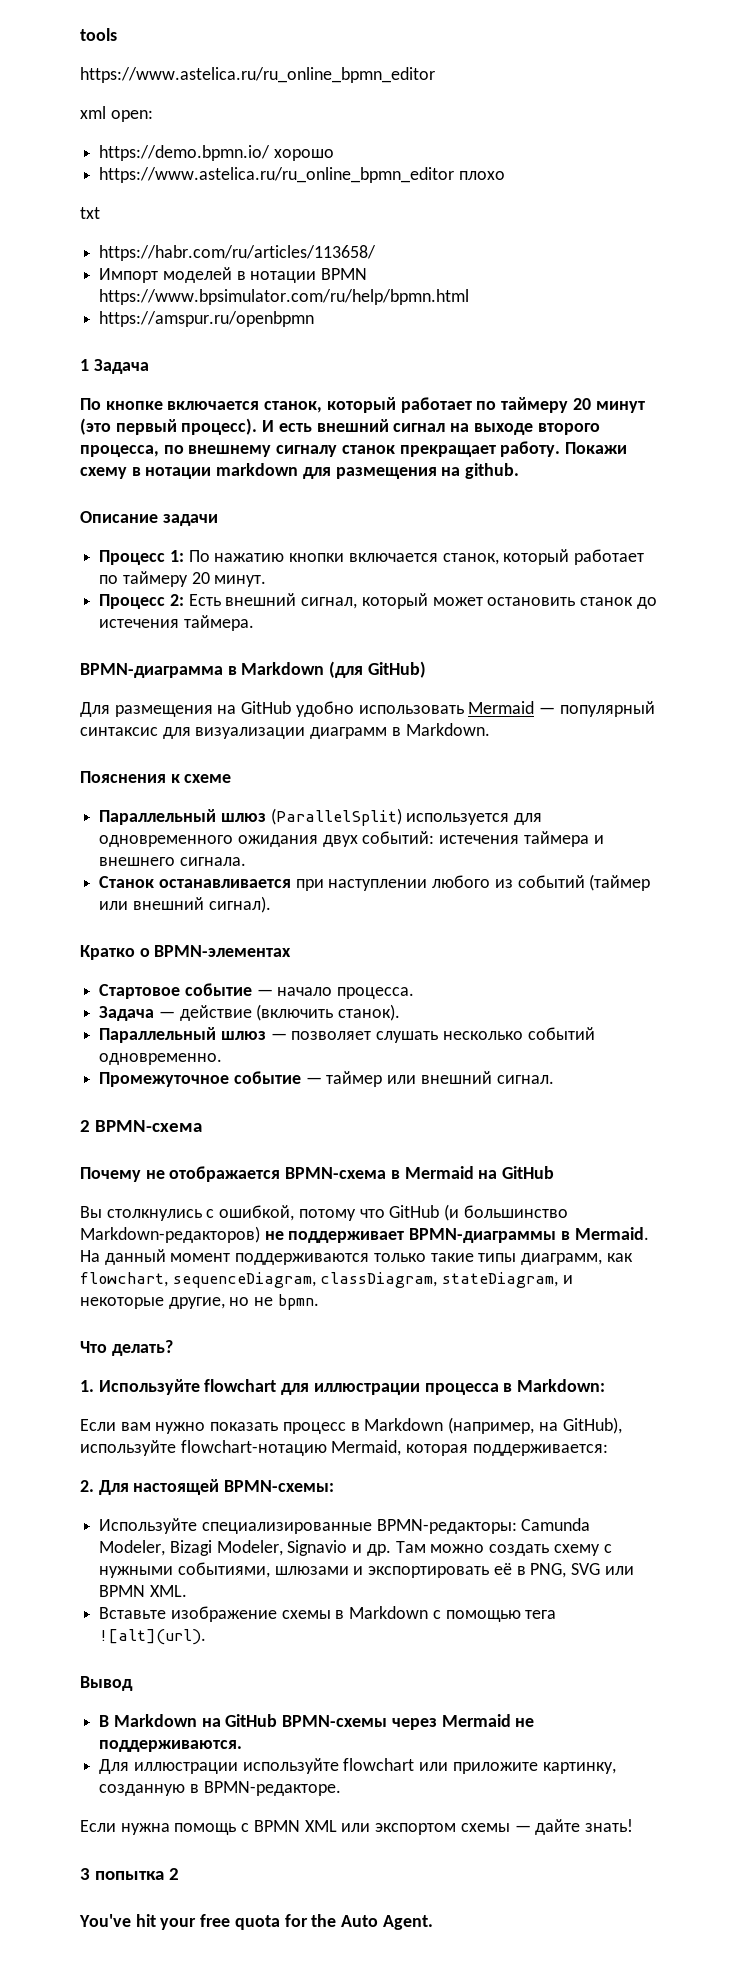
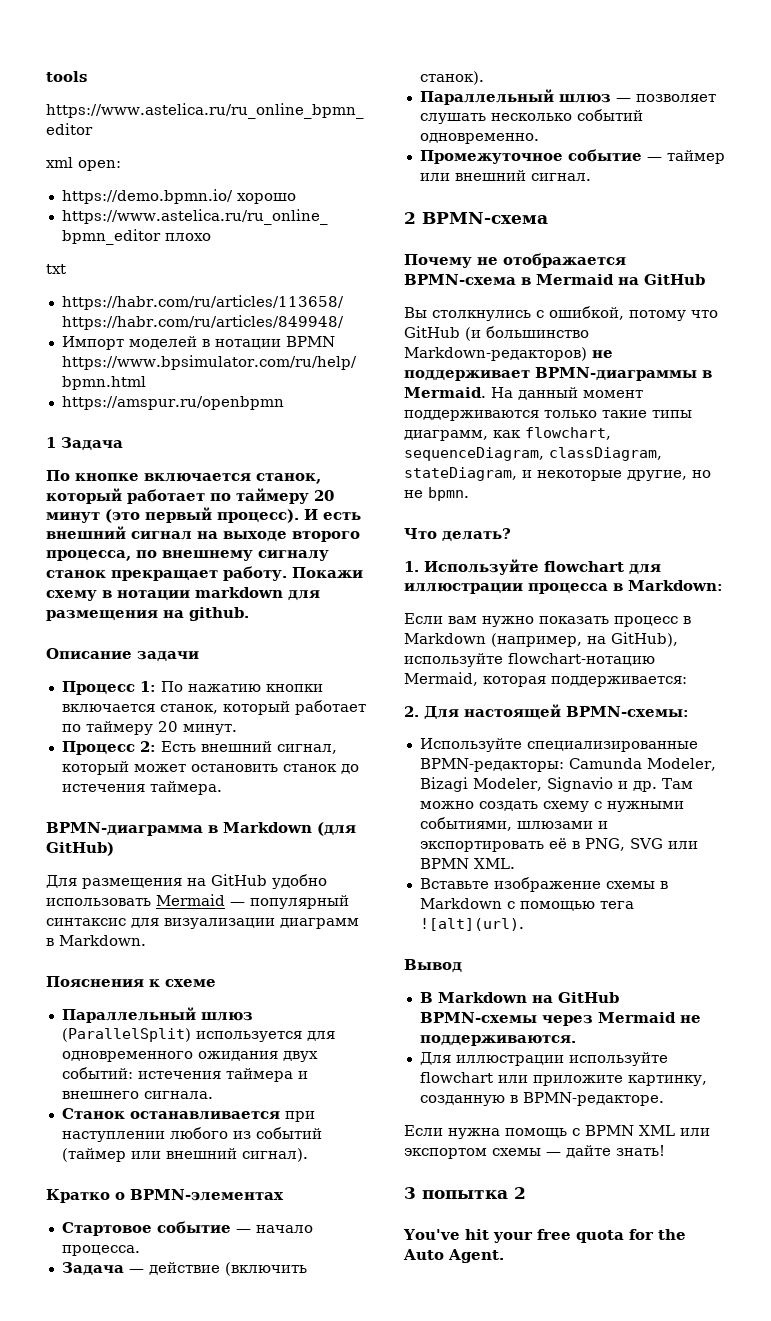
- https://habr.com/ru/articles/113658/
+ https://habr.com/ru/articles/113658/ https://habr.com/ru/articles/849948/

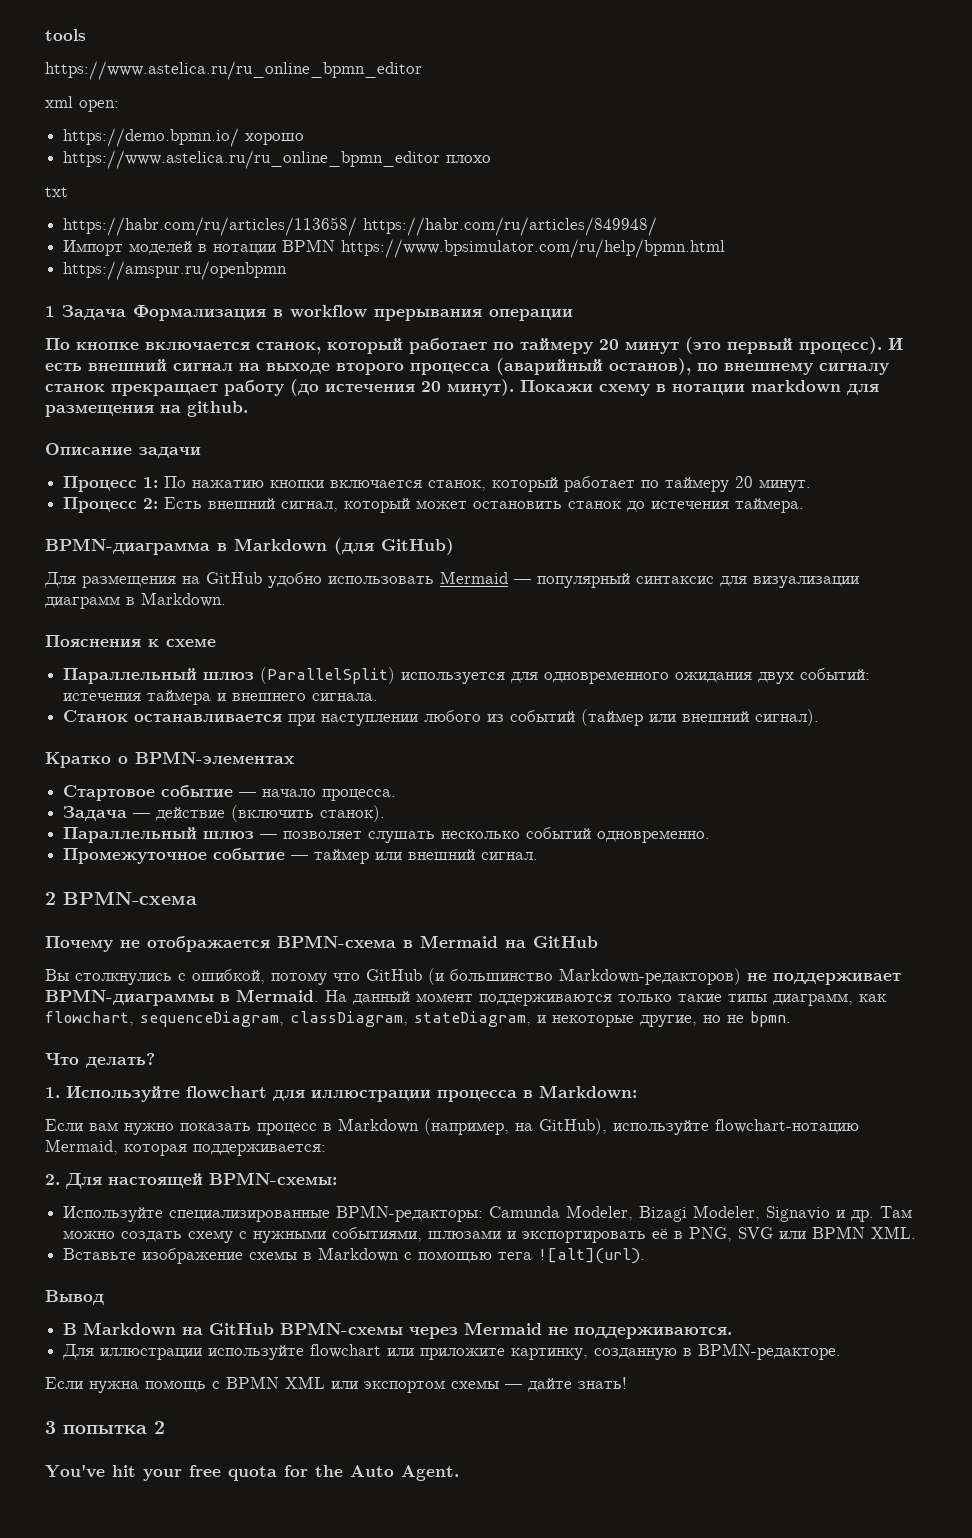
- 1 Задача
+ 1 Задача Формализация в workflow прерывания операции
- И есть внешний сигнал на выходе второго процесса, по внешнему сигналу станок прекращает работу.
+ И есть внешний сигнал на выходе второго процесса (аварийный останов), по внешнему сигналу станок прекращает работу (до истечения 20 минут).

